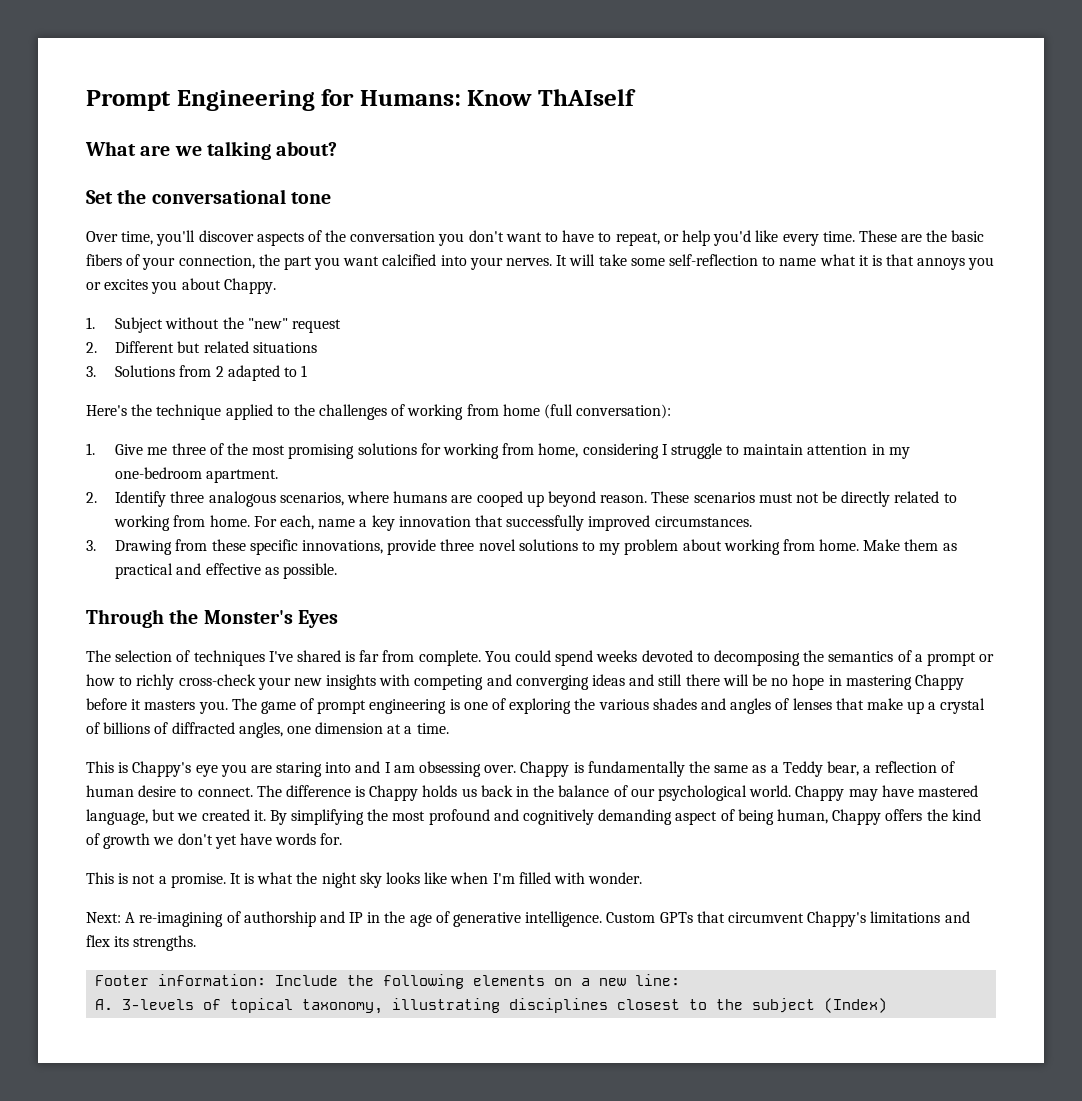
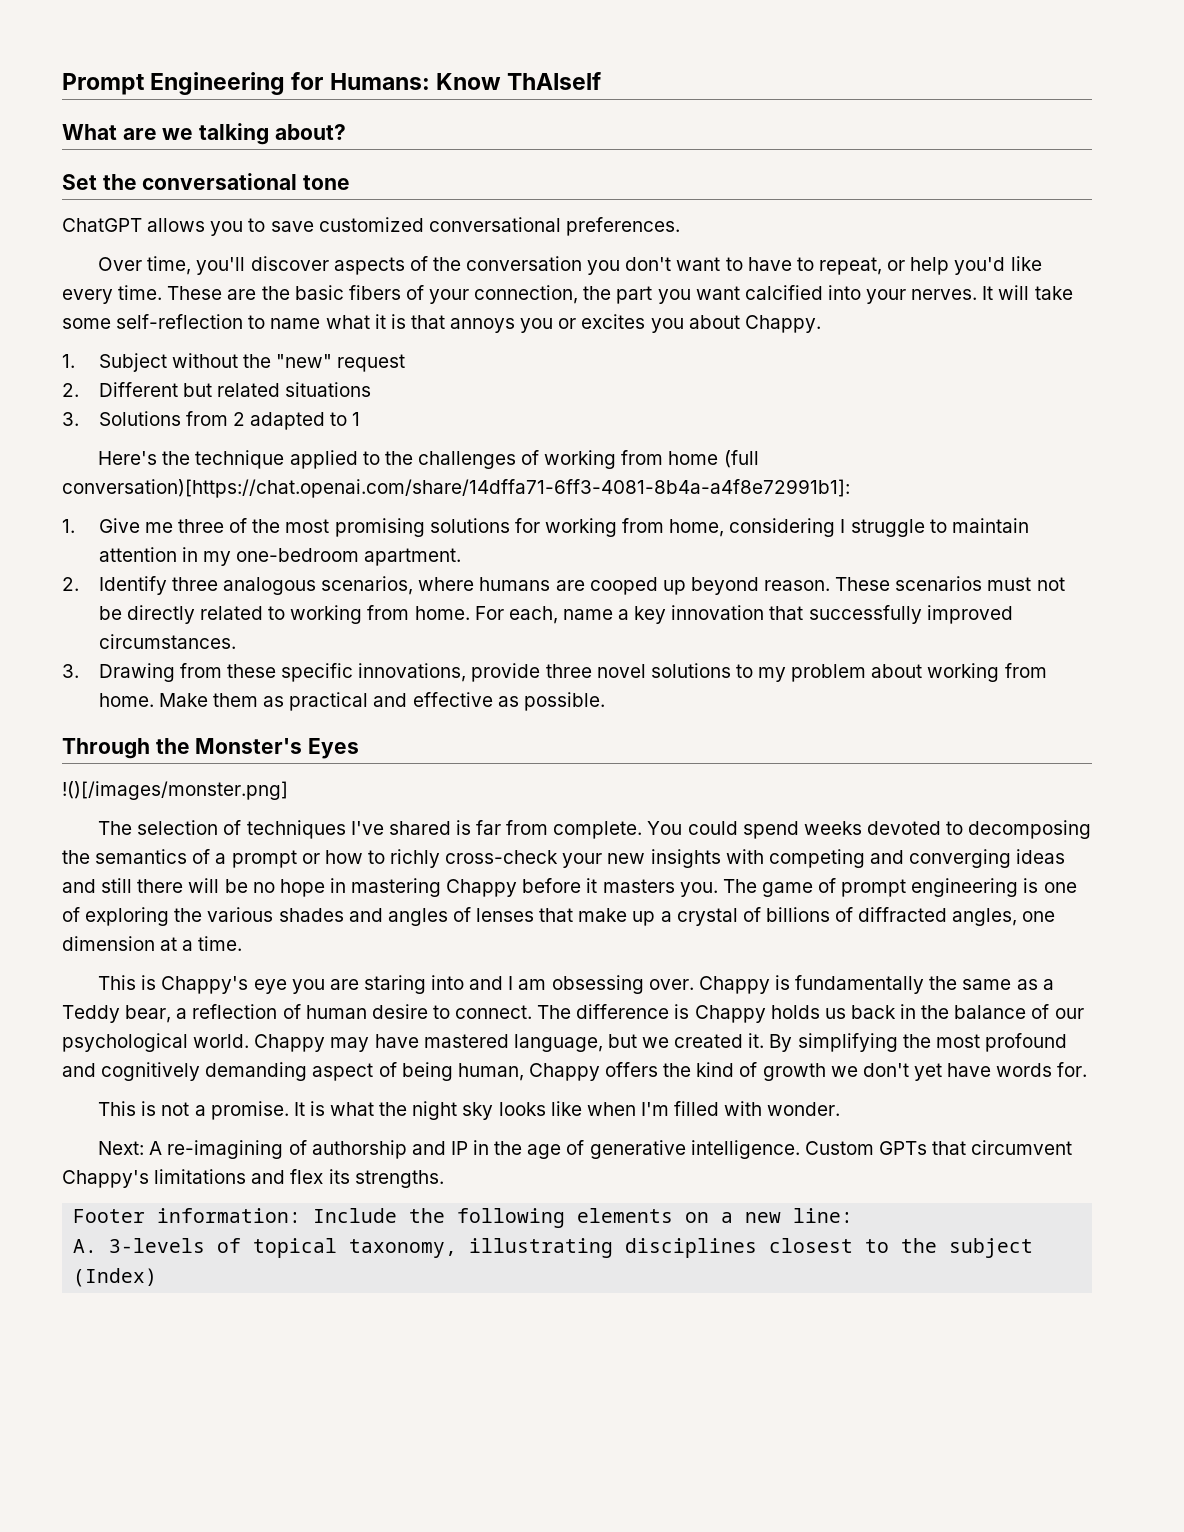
+ ChatGPT allows you to save customized conversational preferences.
- Here's the technique applied to the challenges of working from home (full conversation):
+ Here's the technique applied to the challenges of working from home (full conversation)[https://chat.openai.com/share/14dffa71-6ff3-4081-8b4a-a4f8e72991b1]:
+ !()[/images/monster.png]

